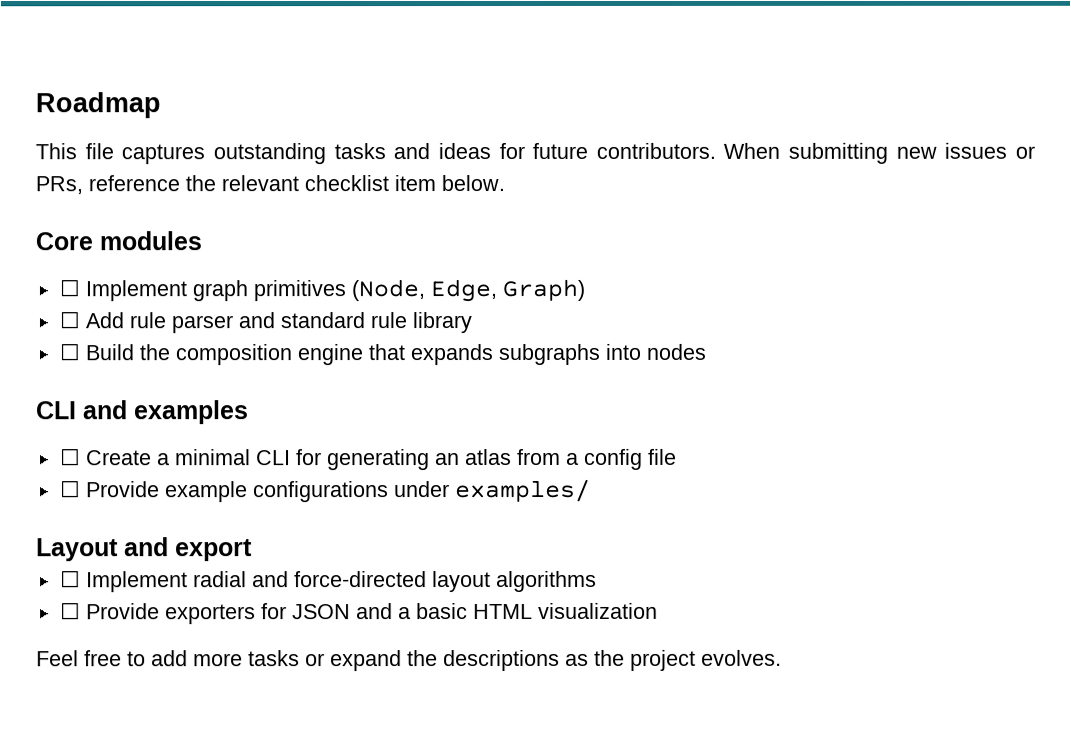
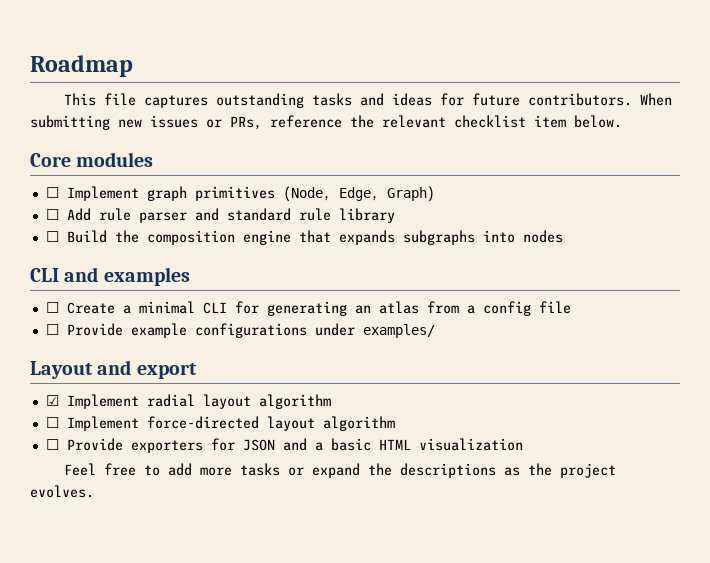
- ☐ Implement radial and force-directed layout algorithms
+ ☑ Implement radial layout algorithm
+ ☐ Implement force-directed layout algorithm

